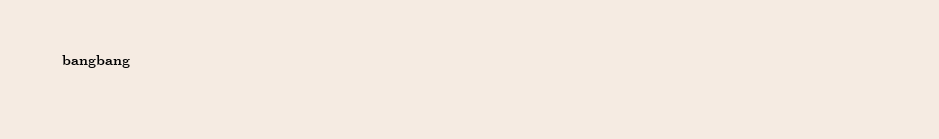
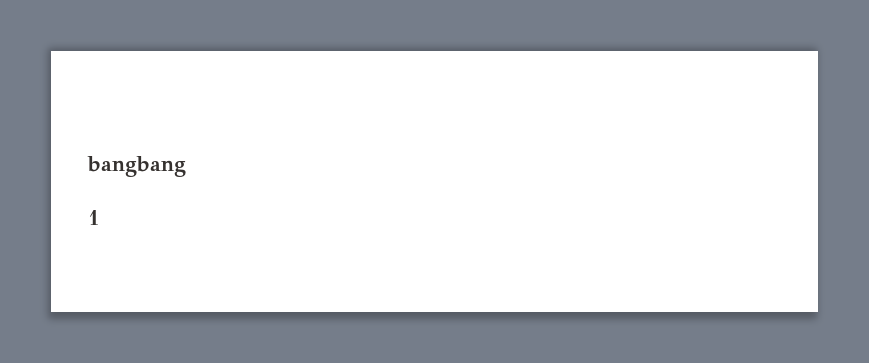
+ 1

